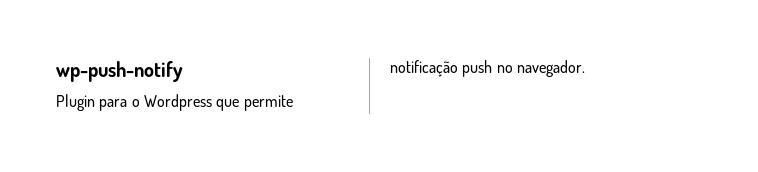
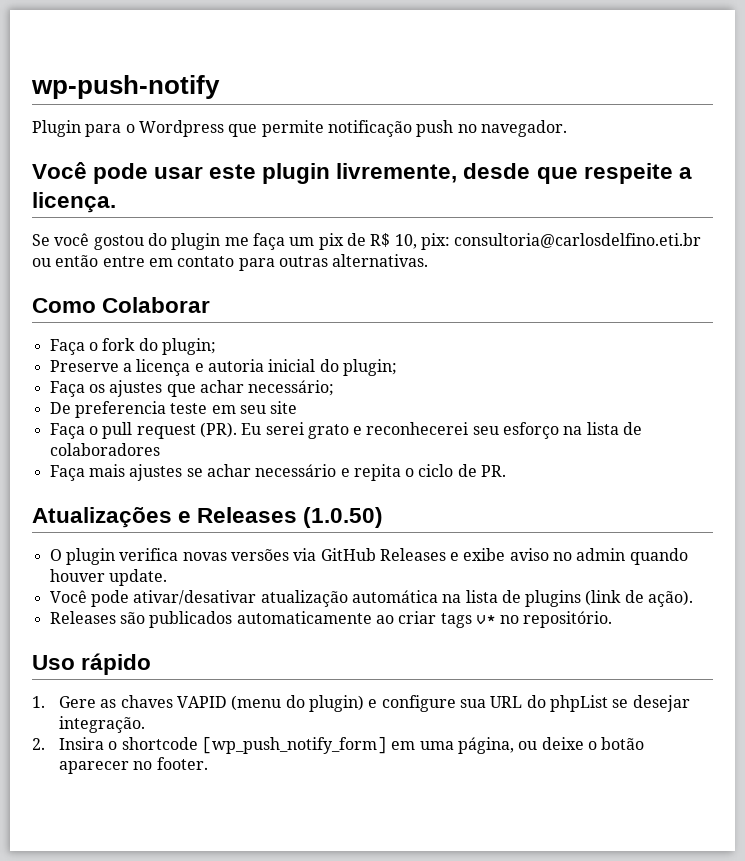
+ Você pode usar este plugin livremente, desde que respeite a licença.
+ Se você gostou do plugin me faça um pix de R$ 10, pix: consultoria@carlosdelfino.eti.br ou então entre em contato para outras alternativas.
+ Como Colaborar
+ Faça o fork do plugin;
+ Preserve a licença e autoria inicial do plugin;
+ Faça os ajustes que achar necessário;
+ De preferencia teste em seu site
+ Faça o pull request (PR). Eu serei grato e reconhecerei seu esforço na lista de colaboradores
+ Faça mais ajustes se achar necessário e repita o ciclo de PR.
+ Atualizações e Releases (1.0.50)
+ O plugin verifica novas versões via GitHub Releases e exibe aviso no admin quando houver update.
+ Você pode ativar/desativar atualização automática na lista de plugins (link de ação).
+ Releases são publicados automaticamente ao criar tags v* no repositório.
+ Uso rápido
+ 1. Gere as chaves VAPID (menu do plugin) e configure sua URL do phpList se desejar integração.
+ 2. Insira o shortcode [wp_push_notify_form] em uma página, ou deixe o botão aparecer no footer.

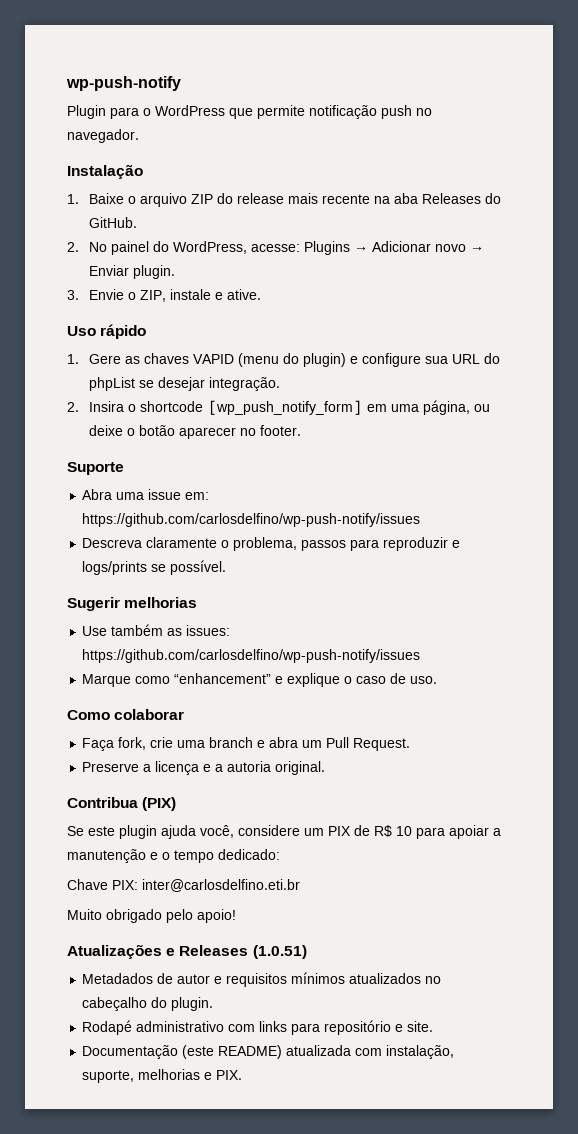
- Plugin para o Wordpress que permite notificação push no navegador.
+ Plugin para o WordPress que permite notificação push no navegador.
- Você pode usar este plugin livremente, desde que respeite a licença.
- Se você gostou do plugin me faça um pix de R$ 10, pix: consultoria@carlosdelfino.eti.br ou então entre em contato para outras alternativas.
- Como Colaborar
- Faça o fork do plugin;
- Preserve a licença e autoria inicial do plugin;
- Faça os ajustes que achar necessário;
- De preferencia teste em seu site
- Faça o pull request (PR). Eu serei grato e reconhecerei seu esforço na lista de colaboradores
- Faça mais ajustes se achar necessário e repita o ciclo de PR.
- Atualizações e Releases (1.0.50)
- O plugin verifica novas versões via GitHub Releases e exibe aviso no admin quando houver update.
- Você pode ativar/desativar atualização automática na lista de plugins (link de ação).
- Releases são publicados automaticamente ao criar tags v* no repositório.
+ Instalação
+ 1. Baixe o arquivo ZIP do release mais recente na aba Releases do GitHub.
+ 2. No painel do WordPress, acesse: Plugins → Adicionar novo → Enviar plugin.
+ 3. Envie o ZIP, instale e ative.
+ Suporte
+ Abra uma issue em: https://github.com/carlosdelfino/wp-push-notify/issues
+ Descreva claramente o problema, passos para reproduzir e logs/prints se possível.
+ Sugerir melhorias
+ Use também as issues: https://github.com/carlosdelfino/wp-push-notify/issues
+ Marque como “enhancement” e explique o caso de uso.
+ Como colaborar
+ Faça fork, crie uma branch e abra um Pull Request.
+ Preserve a licença e a autoria original.
+ Contribua (PIX)
+ Se este plugin ajuda você, considere um PIX de R$ 10 para apoiar a manutenção e o tempo dedicado:
+ Chave PIX: inter@carlosdelfino.eti.br
+ Muito obrigado pelo apoio!
+ Atualizações e Releases (1.0.51)
+ Metadados de autor e requisitos mínimos atualizados no cabeçalho do plugin.
+ Rodapé administrativo com links para repositório e site.
+ Documentação (este README) atualizada com instalação, suporte, melhorias e PIX.

